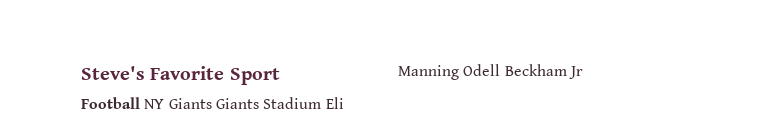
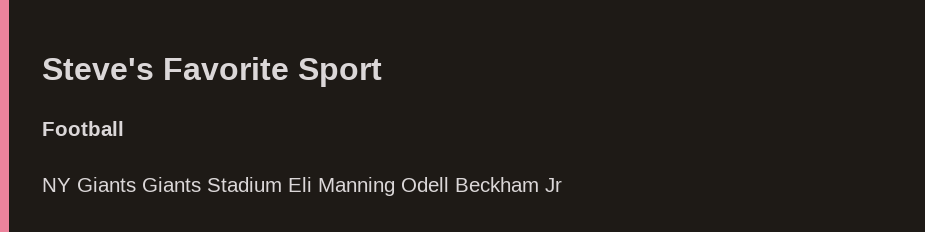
- Football NY Giants Giants Stadium Eli Manning Odell Beckham Jr
+ Football
+ NY Giants Giants Stadium Eli Manning Odell Beckham Jr

